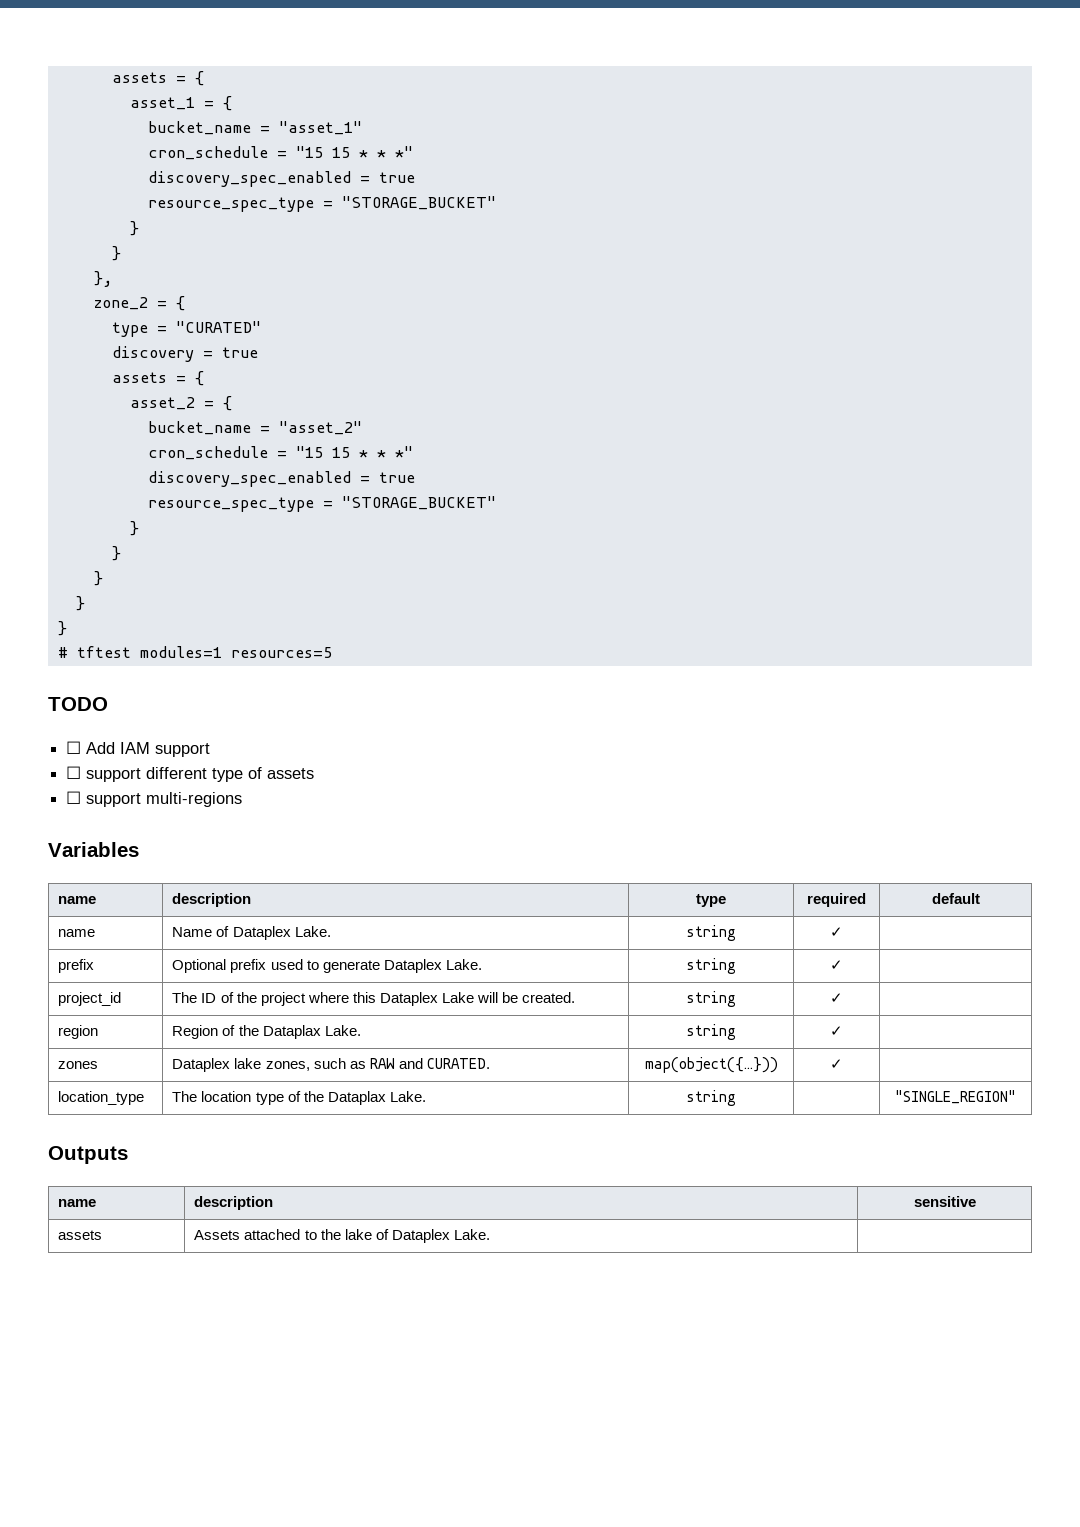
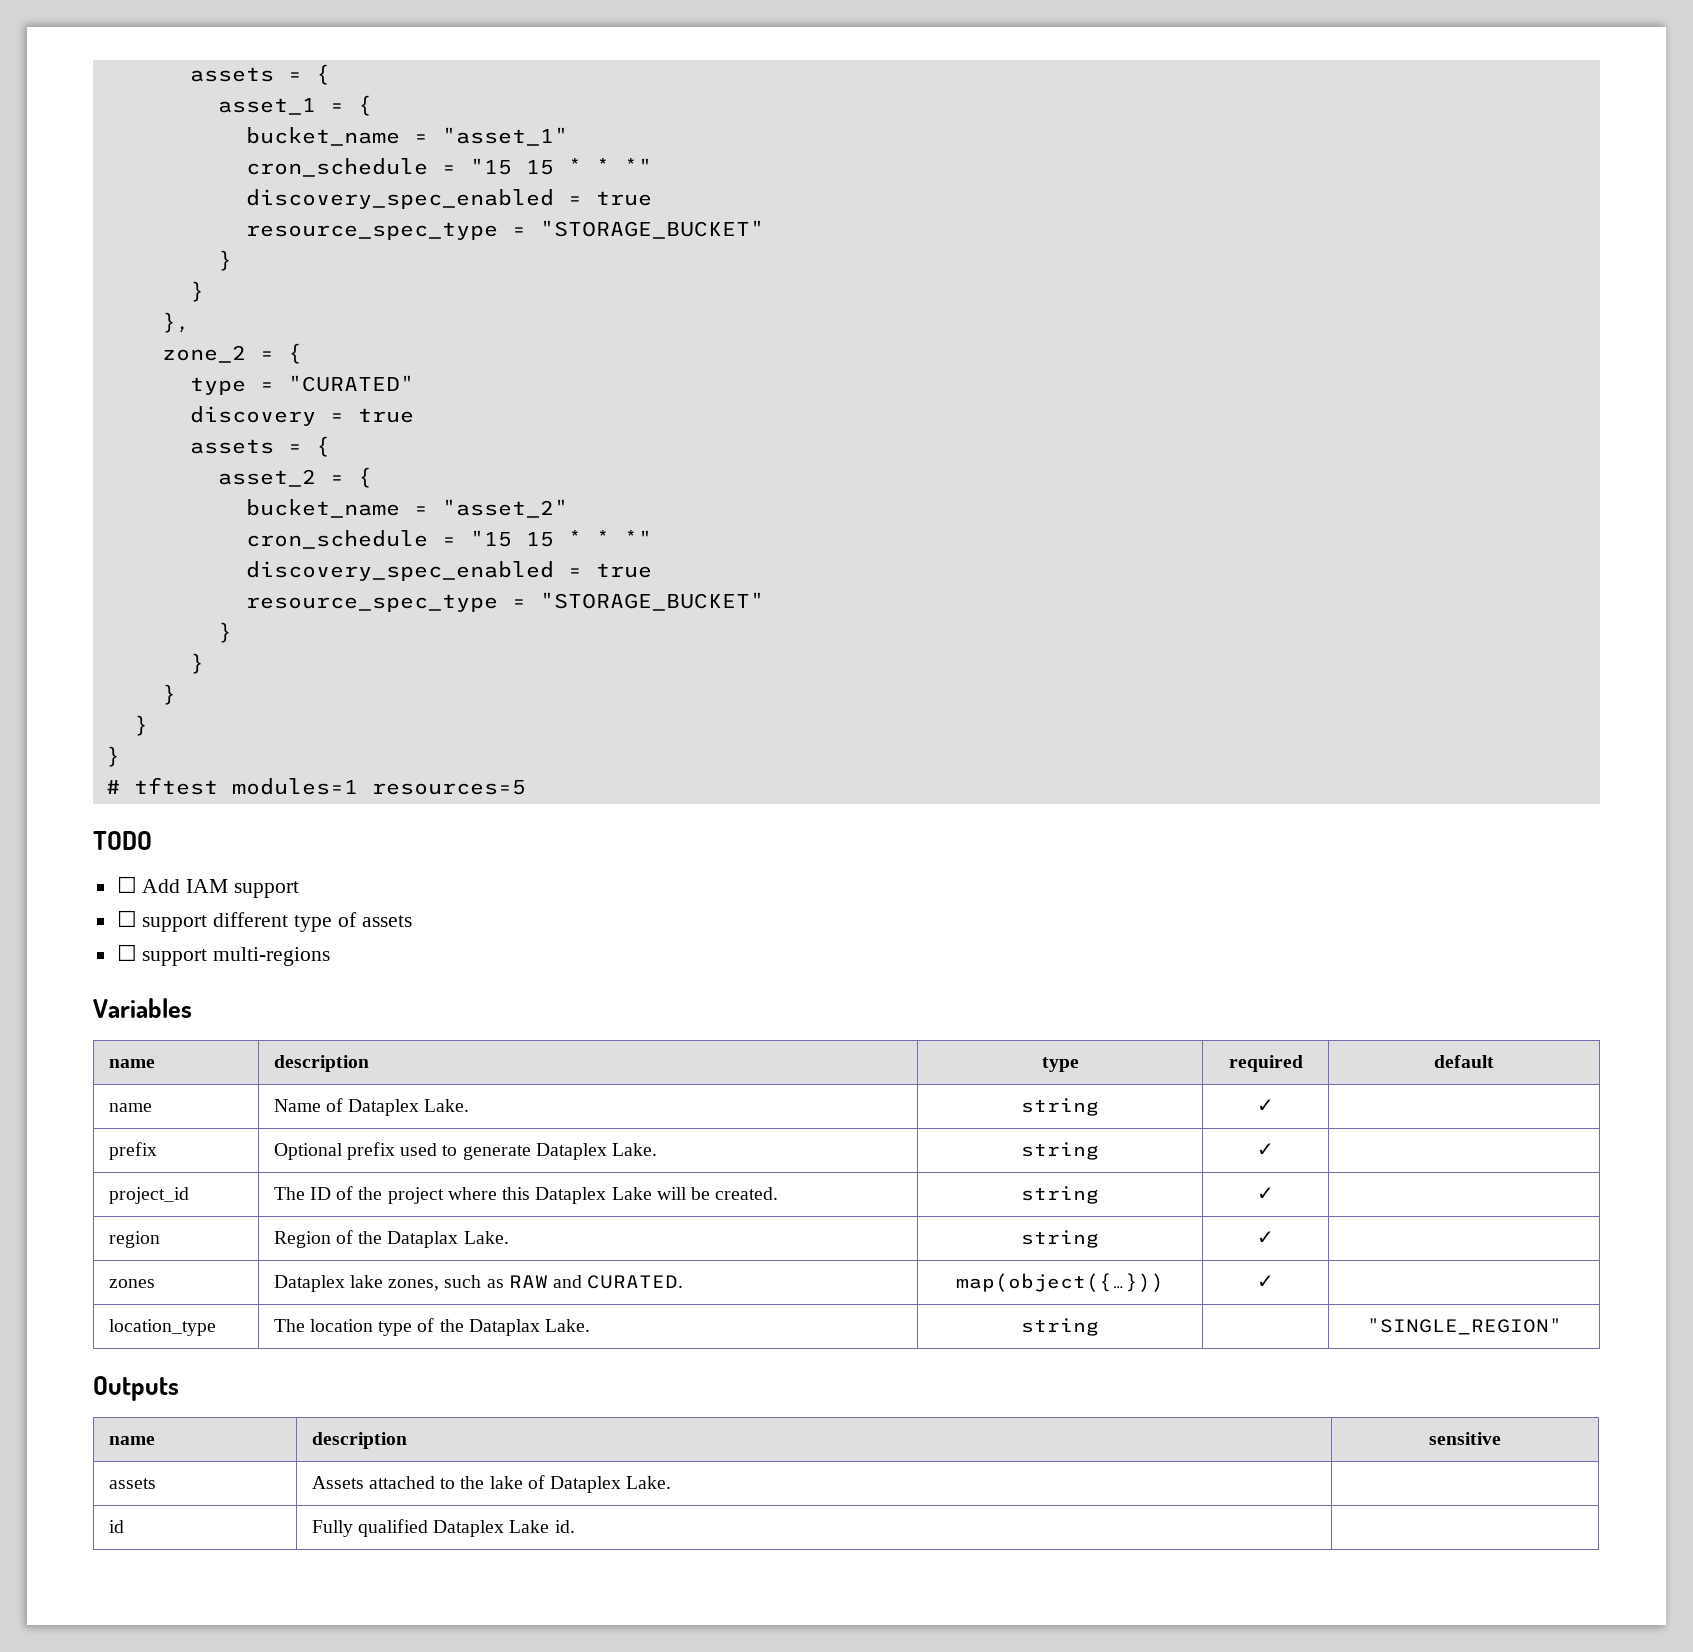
+ id | Fully qualified Dataplex Lake id. |

